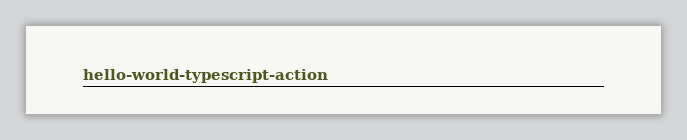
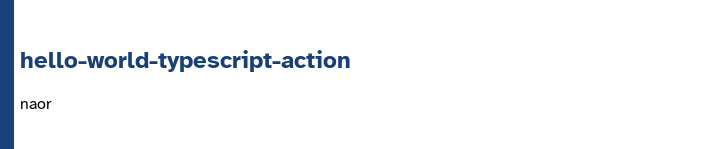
+ naor

